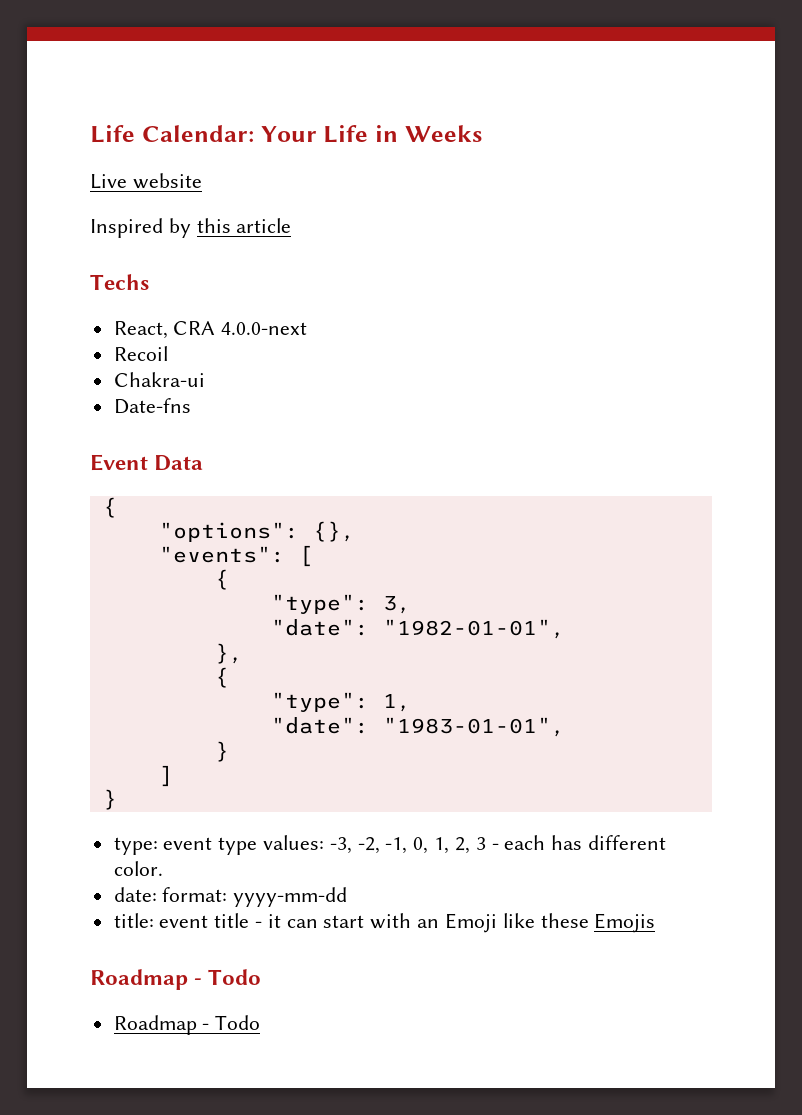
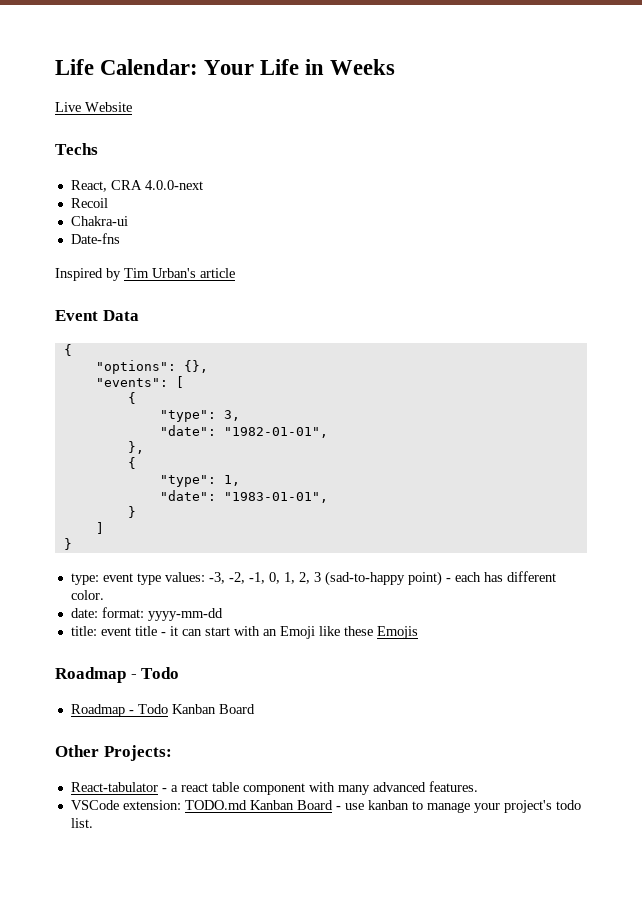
- Live website
- Inspired by this article
+ Live Website
+ Inspired by Tim Urban's article
- type: event type values: -3, -2, -1, 0, 1, 2, 3 - each has different color.
+ type: event type values: -3, -2, -1, 0, 1, 2, 3 (sad-to-happy point) - each has different color.
  title: event title - it can start with an Emoji like these Emojis
  Roadmap - Todo
- Roadmap - Todo
+ Roadmap - Todo Kanban Board
+ Other Projects:
+ React-tabulator - a react table component with many advanced features.
+ VSCode extension: TODO.md Kanban Board - use kanban to manage your project's todo list.

